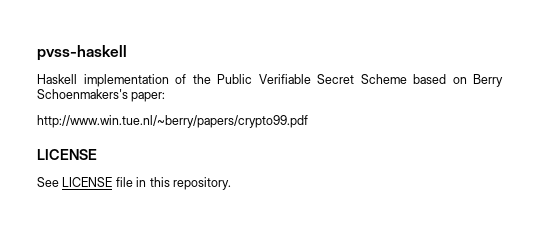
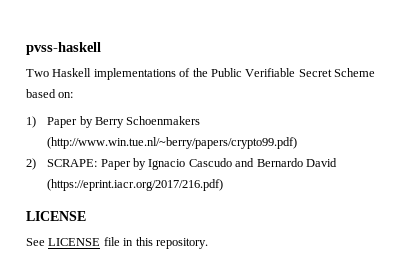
- Haskell implementation of the Public Verifiable Secret Scheme based on Berry Schoenmakers's paper:
- http://www.win.tue.nl/~berry/papers/crypto99.pdf
+ Two Haskell implementations of the Public Verifiable Secret Scheme based on:
+ 1) Paper by Berry Schoenmakers (http://www.win.tue.nl/~berry/papers/crypto99.pdf)
+ 2) SCRAPE: Paper by Ignacio Cascudo and Bernardo David (https://eprint.iacr.org/2017/216.pdf)

